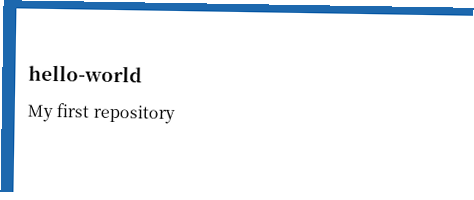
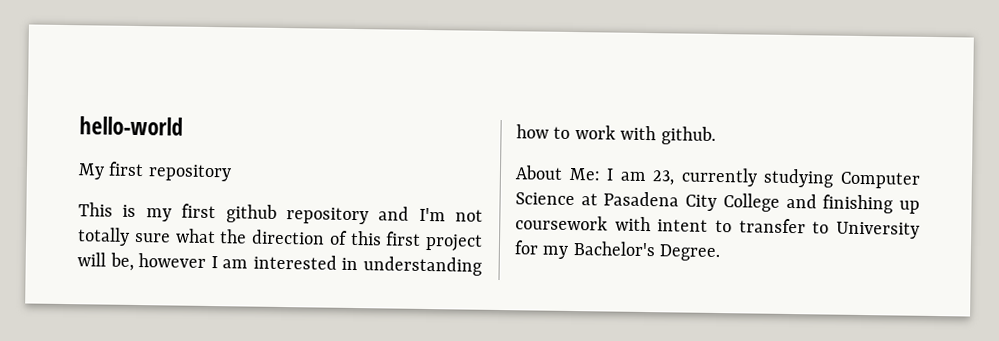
+ This is my first github repository and I'm not totally sure what the direction of this first project will be, however I am interested in understanding how to work with github.
+ About Me: I am 23, currently studying Computer Science at Pasadena City College and finishing up coursework with intent to transfer to University for my Bachelor's Degree.

